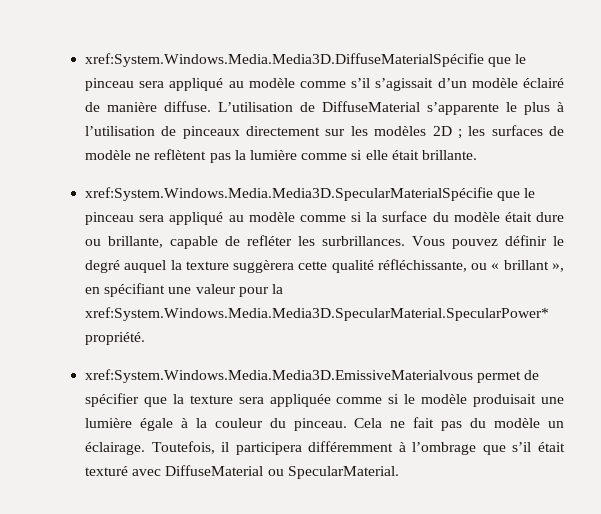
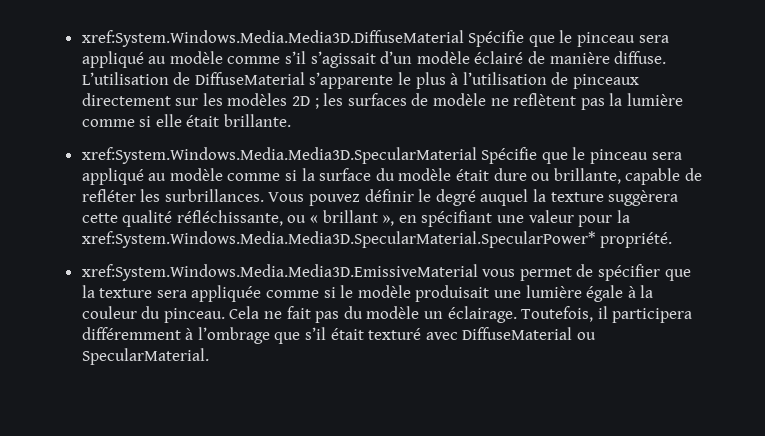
- xref:System.Windows.Media.Media3D.DiffuseMaterialSpécifie que le pinceau sera appliqué au modèle comme s’il s’agissait d’un modèle éclairé de manière diffuse.
+ xref:System.Windows.Media.Media3D.DiffuseMaterial Spécifie que le pinceau sera appliqué au modèle comme s’il s’agissait d’un modèle éclairé de manière diffuse.
- xref:System.Windows.Media.Media3D.SpecularMaterialSpécifie que le pinceau sera appliqué au modèle comme si la surface du modèle était dure ou brillante, capable de refléter les surbrillances.
+ xref:System.Windows.Media.Media3D.SpecularMaterial Spécifie que le pinceau sera appliqué au modèle comme si la surface du modèle était dure ou brillante, capable de refléter les surbrillances.
- xref:System.Windows.Media.Media3D.EmissiveMaterialvous permet de spécifier que la texture sera appliquée comme si le modèle produisait une lumière égale à la couleur du pinceau.
+ xref:System.Windows.Media.Media3D.EmissiveMaterial vous permet de spécifier que la texture sera appliquée comme si le modèle produisait une lumière égale à la couleur du pinceau.

